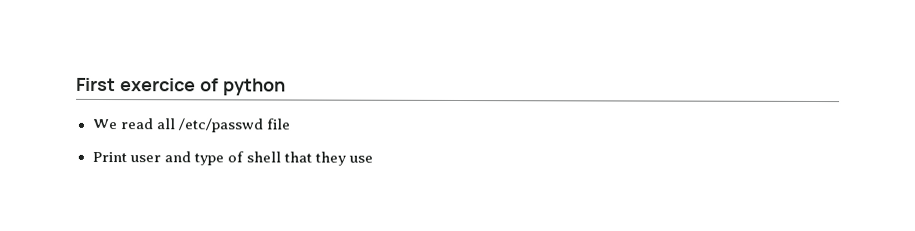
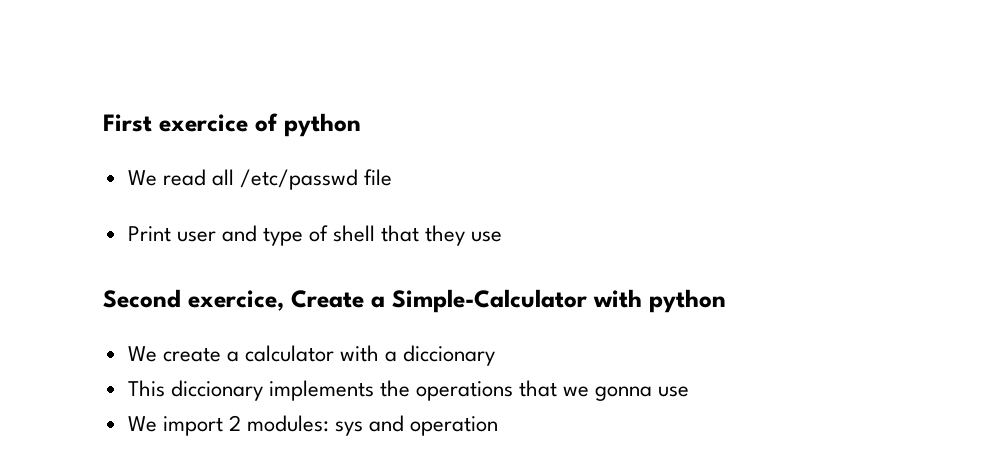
+ Second exercice, Create a Simple-Calculator with python
+ We create a calculator with a diccionary
+ This diccionary implements the operations that we gonna use
+ We import 2 modules: sys and operation

